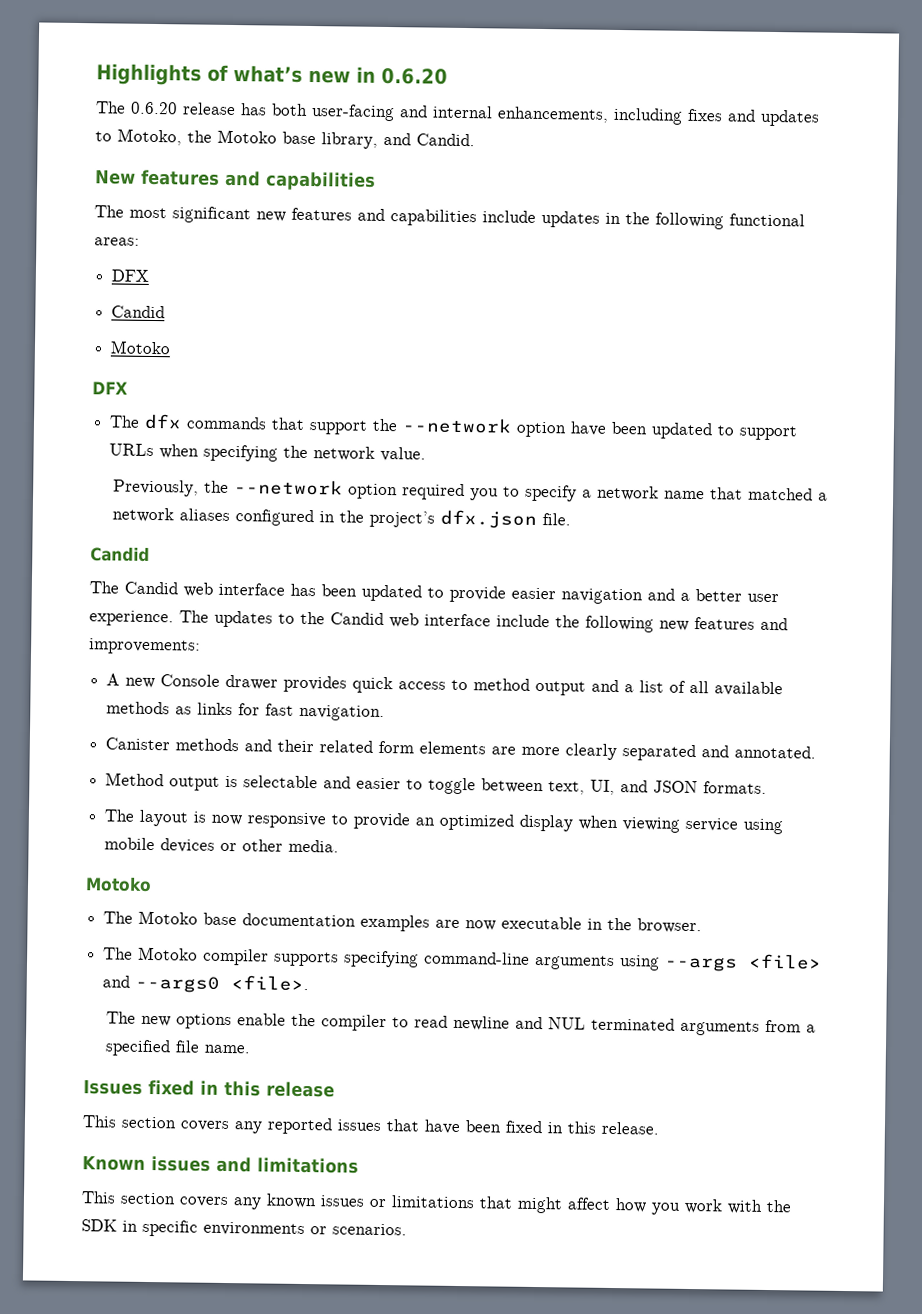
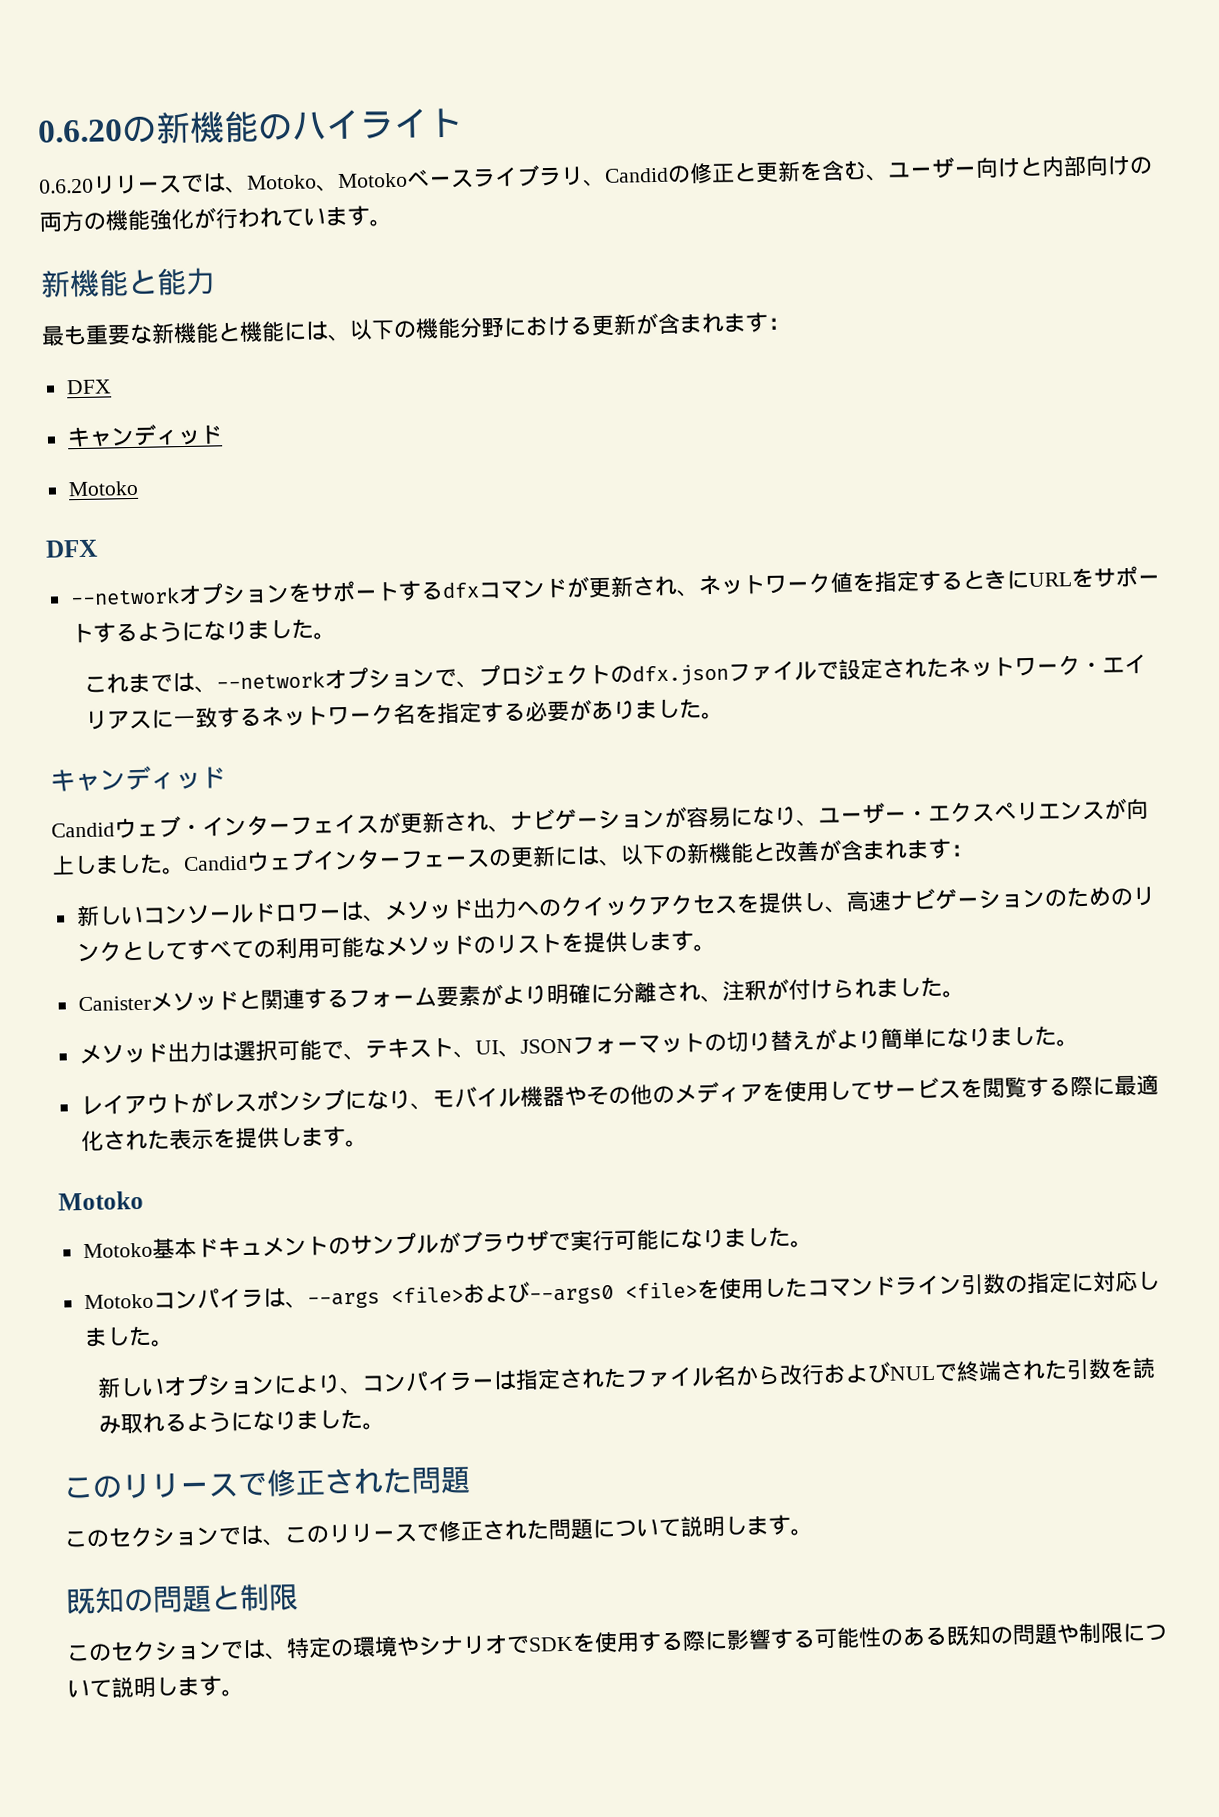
- Highlights of what’s new in 0.6.20
- The 0.6.20 release has both user-facing and internal enhancements, including fixes and updates to Motoko, the Motoko base library, and Candid.
- New features and capabilities
- The most significant new features and capabilities include updates in the following functional areas:
+ 0.6.20の新機能のハイライト
+ 0.6.20リリースでは、Motoko、Motokoベースライブラリ、Candidの修正と更新を含む、ユーザー向けと内部向けの両方の機能強化が行われています。
+ 新機能と能力
+ 最も重要な新機能と機能には、以下の機能分野における更新が含まれます：
  DFX
- Candid
+ キャンディッド
  Motoko
  DFX
- The dfx commands that support the --network option have been updated to support URLs when specifying the network value.
- Previously, the --network option required you to specify a network name that matched a network aliases configured in the project’s dfx.json file.
- Candid
- The Candid web interface has been updated to provide easier navigation and a better user experience. The updates to the Candid web interface include the following new features and improvements:
- A new Console drawer provides quick access to method output and a list of all available methods as links for fast navigation.
- Canister methods and their related form elements are more clearly separated and annotated.
- Method output is selectable and easier to toggle between text, UI, and JSON formats.
- The layout is now responsive to provide an optimized display when viewing service using mobile devices or other media.
+ --networkオプションをサポートするdfxコマンドが更新され、ネットワーク値を指定するときにURLをサポートするようになりました。
+ これまでは、--networkオプションで、プロジェクトのdfx.jsonファイルで設定されたネットワーク・エイリアスに一致するネットワーク名を指定する必要がありました。
+ キャンディッド
+ Candidウェブ・インターフェイスが更新され、ナビゲーションが容易になり、ユーザー・エクスペリエンスが向上しました。Candidウェブインターフェースの更新には、以下の新機能と改善が含まれます：
+ 新しいコンソールドロワーは、メソッド出力へのクイックアクセスを提供し、高速ナビゲーションのためのリンクとしてすべての利用可能なメソッドのリストを提供します。
+ Canisterメソッドと関連するフォーム要素がより明確に分離され、注釈が付けられました。
+ メソッド出力は選択可能で、テキスト、UI、JSONフォーマットの切り替えがより簡単になりました。
+ レイアウトがレスポンシブになり、モバイル機器やその他のメディアを使用してサービスを閲覧する際に最適化された表示を提供します。
  Motoko
- The Motoko base documentation examples are now executable in the browser.
- The Motoko compiler supports specifying command-line arguments using --args <file> and --args0 <file>.
- The new options enable the compiler to read newline and NUL terminated arguments from a specified file name.
- Issues fixed in this release
- This section covers any reported issues that have been fixed in this release.
- Known issues and limitations
- This section covers any known issues or limitations that might affect how you work with the SDK in specific environments or scenarios.
+ Motoko基本ドキュメントのサンプルがブラウザで実行可能になりました。
+ Motokoコンパイラは、--args <file>および--args0 <file>を使用したコマンドライン引数の指定に対応しました。
+ 新しいオプションにより、コンパイラーは指定されたファイル名から改行およびNULで終端された引数を読み取れるようになりました。
+ このリリースで修正された問題
+ このセクションでは、このリリースで修正された問題について説明します。
+ 既知の問題と制限
+ このセクションでは、特定の環境やシナリオでSDKを使用する際に影響する可能性のある既知の問題や制限について説明します。

